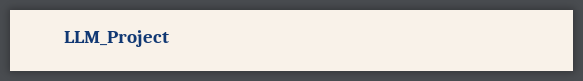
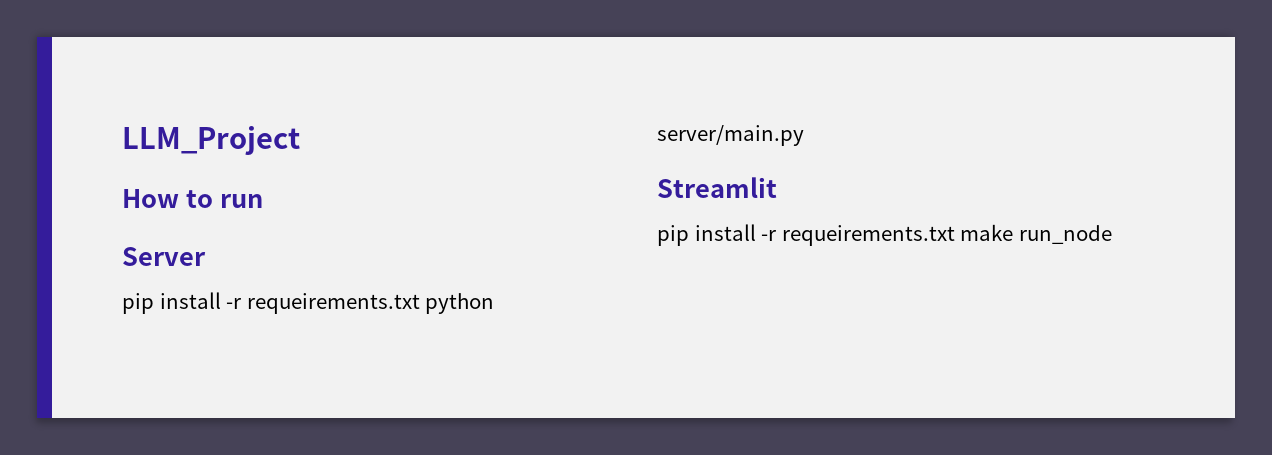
+ How to run
+ Server
+ pip install -r requeirements.txt python server/main.py
+ Streamlit
+ pip install -r requeirements.txt make run_node

